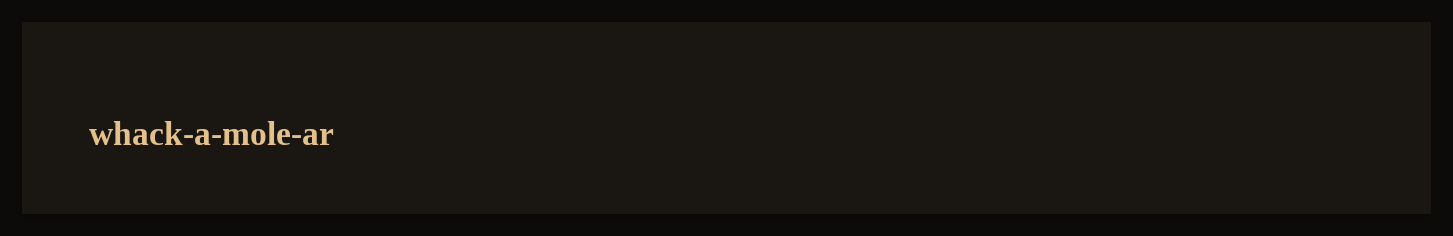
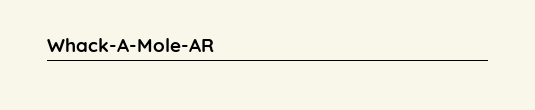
- whack-a-mole-ar
+ Whack-A-Mole-AR

